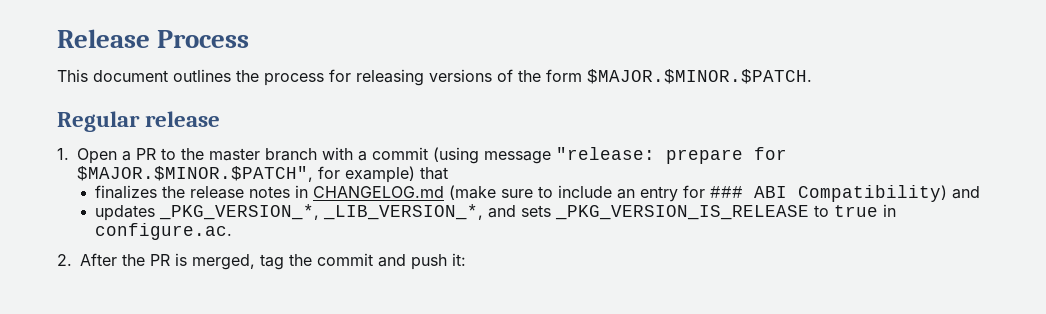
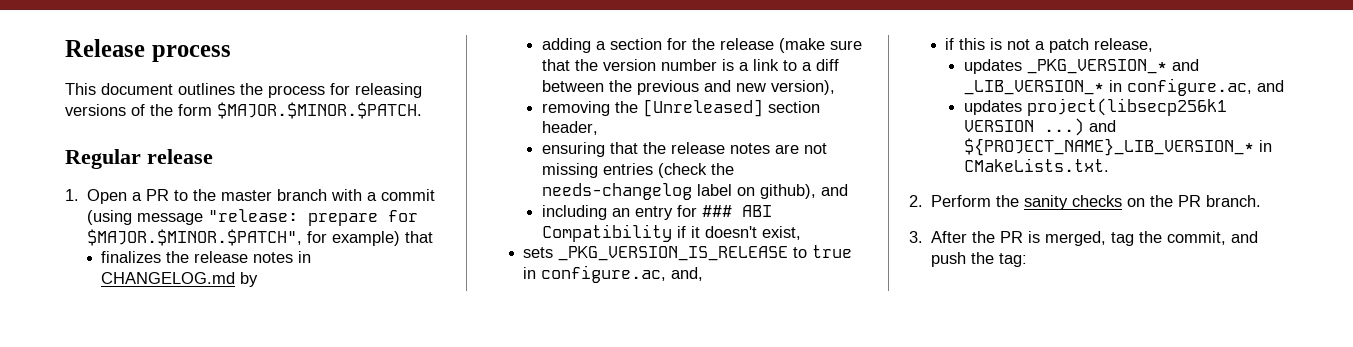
- Release Process
+ Release process
- finalizes the release notes in CHANGELOG.md (make sure to include an entry for ### ABI Compatibility) and
- updates _PKG_VERSION_*, _LIB_VERSION_*, and sets _PKG_VERSION_IS_RELEASE to true in configure.ac.
- 2. After the PR is merged, tag the commit and push it:
+ finalizes the release notes in CHANGELOG.md by
+ adding a section for the release (make sure that the version number is a link to a diff between the previous and new version),
+ removing the [Unreleased] section header,
+ ensuring that the release notes are not missing entries (check the needs-changelog label on github), and
+ including an entry for ### ABI Compatibility if it doesn't exist,
+ sets _PKG_VERSION_IS_RELEASE to true in configure.ac, and,
+ if this is not a patch release,
+ updates _PKG_VERSION_* and _LIB_VERSION_* in configure.ac, and
+ updates project(libsecp256k1 VERSION ...) and ${PROJECT_NAME}_LIB_VERSION_* in CMakeLists.txt.
+ 2. Perform the sanity checks on the PR branch.
+ 3. After the PR is merged, tag the commit, and push the tag:

